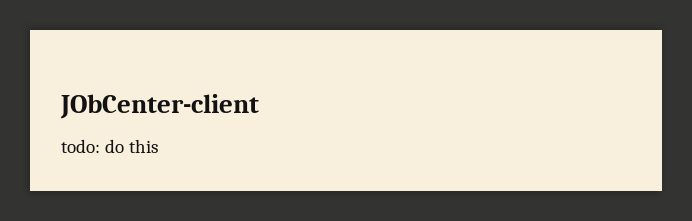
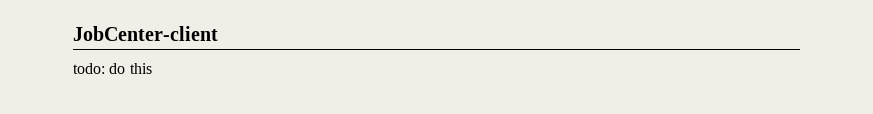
- JObCenter-client
+ JobCenter-client

